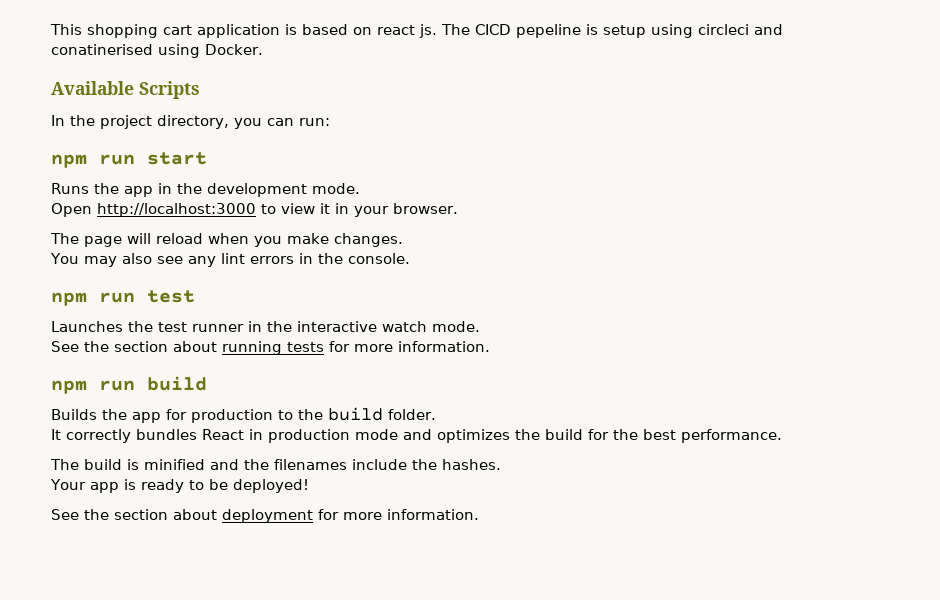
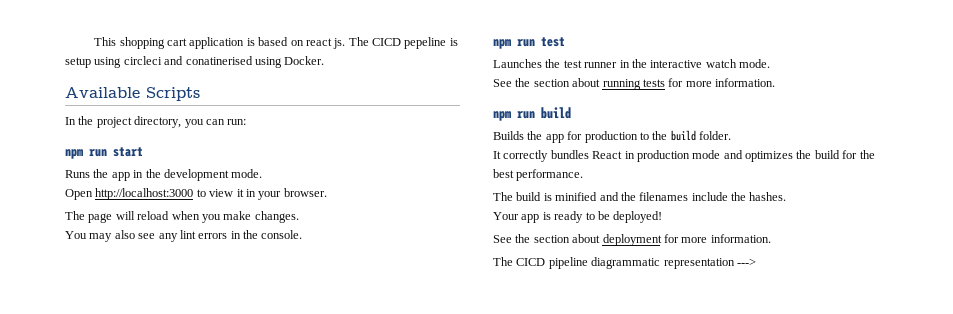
+ The CICD pipeline diagrammatic representation --->

